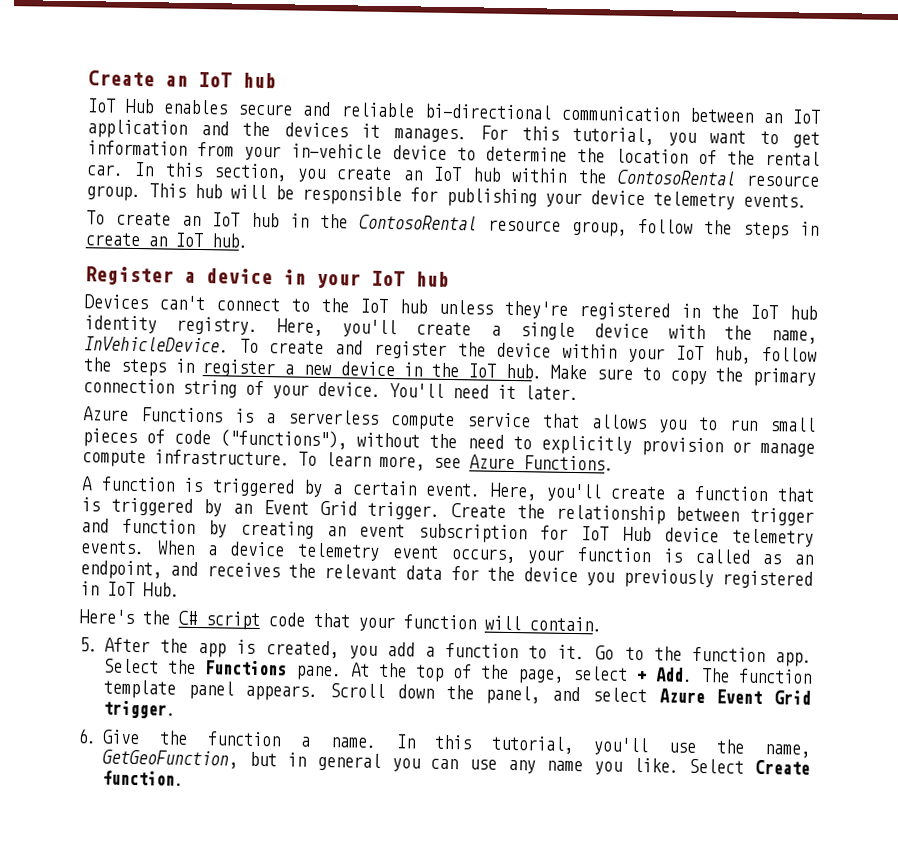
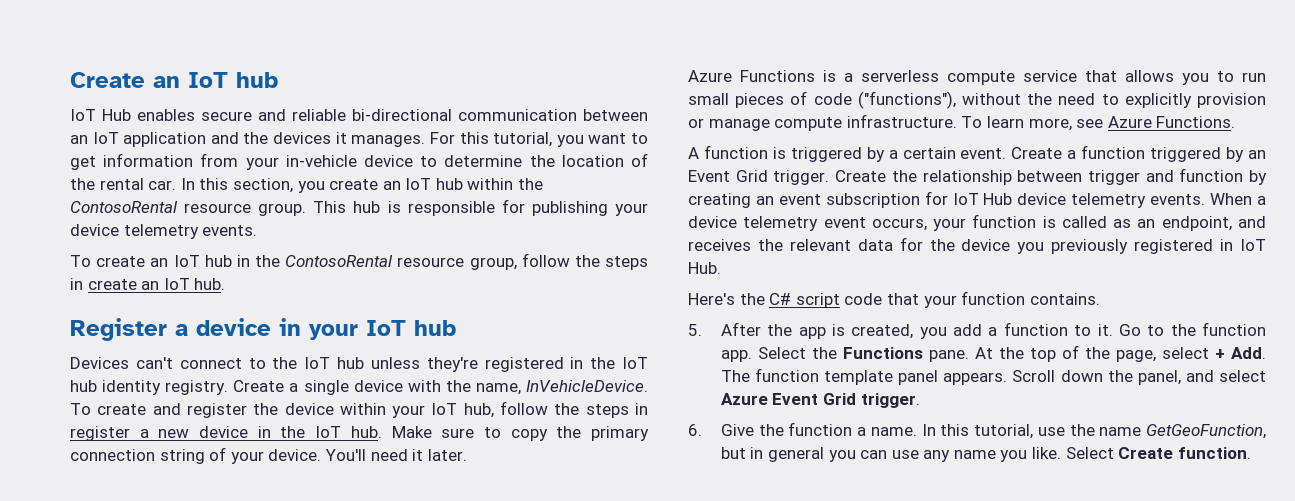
- This hub will be responsible for publishing your device telemetry events.
+ This hub is responsible for publishing your device telemetry events.
- Here, you'll create a single device with the name, InVehicleDevice.
+ Create a single device with the name, InVehicleDevice.
- Here, you'll create a function that is triggered by an Event Grid trigger.
+ Create a function triggered by an Event Grid trigger.
- Here's the C# script code that your function will contain.
+ Here's the C# script code that your function contains.
- In this tutorial, you'll use the name, GetGeoFunction, but in general you can use any name you like.
+ In this tutorial, use the name GetGeoFunction, but in general you can use any name you like.

